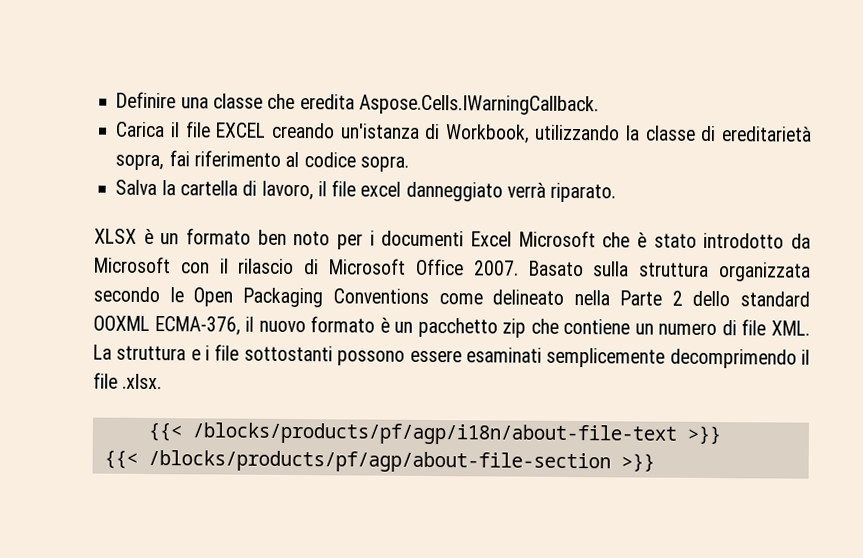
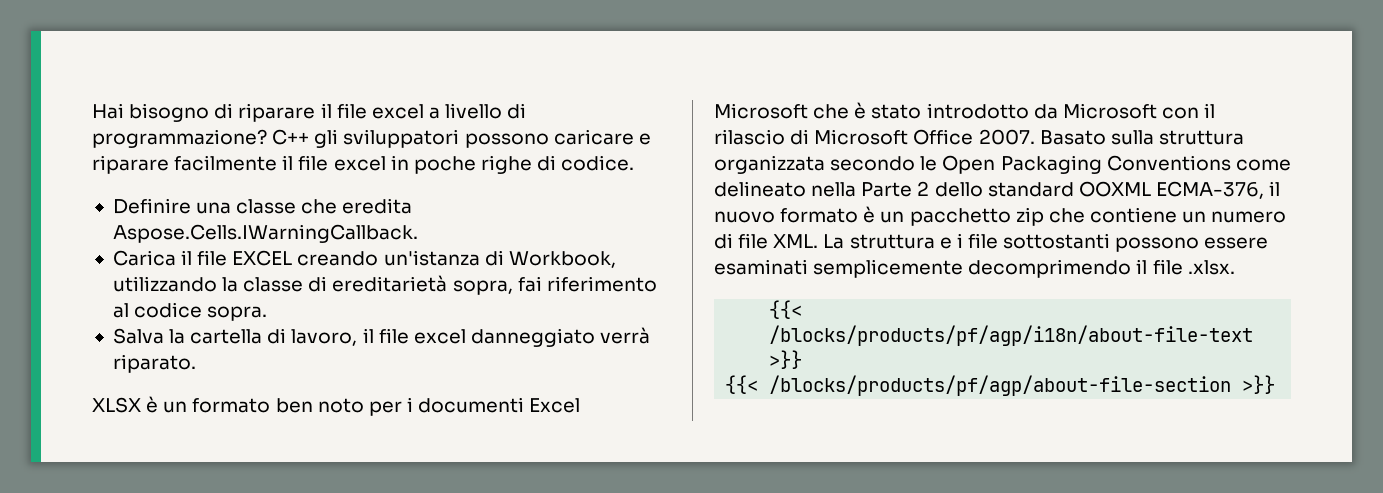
+ Hai bisogno di riparare il file excel a livello di programmazione? C++ gli sviluppatori possono caricare e riparare facilmente il file excel in poche righe di codice.

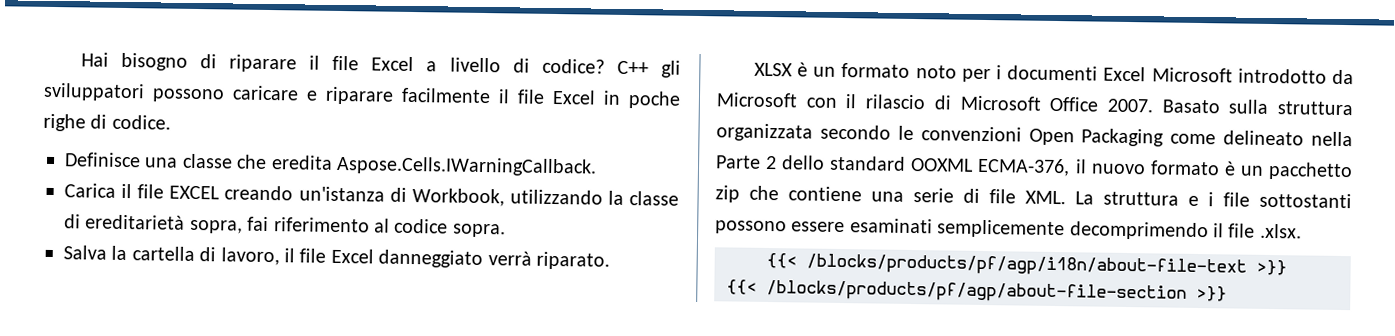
- Hai bisogno di riparare il file excel a livello di programmazione?
+ Hai bisogno di riparare il file Excel a livello di codice?
- C++ gli sviluppatori possono caricare e riparare facilmente il file excel in poche righe di codice.
+ C++ gli sviluppatori possono caricare e riparare facilmente il file Excel in poche righe di codice.
- Definire una classe che eredita Aspose.Cells.IWarningCallback.
+ Definisce una classe che eredita Aspose.Cells.IWarningCallback.
- Salva la cartella di lavoro, il file excel danneggiato verrà riparato.
+ Salva la cartella di lavoro, il file Excel danneggiato verrà riparato.
- XLSX è un formato ben noto per i documenti Excel Microsoft che è stato introdotto da Microsoft con il rilascio di Microsoft Office 2007.
+ XLSX è un formato noto per i documenti Excel Microsoft introdotto da Microsoft con il rilascio di Microsoft Office 2007.
- Basato sulla struttura organizzata secondo le Open Packaging Conventions come delineato nella Parte 2 dello standard OOXML ECMA-376, il nuovo formato è un pacchetto zip che contiene un numero di file XML. La struttura e i file sottostanti possono essere esaminati semplicemente decomprimendo il file .xlsx.
+ Basato sulla struttura organizzata secondo le convenzioni Open Packaging come delineato nella Parte 2 dello standard OOXML ECMA-376, il nuovo formato è un pacchetto zip che contiene una serie di file XML. La struttura e i file sottostanti possono essere esaminati semplicemente decomprimendo il file .xlsx.

